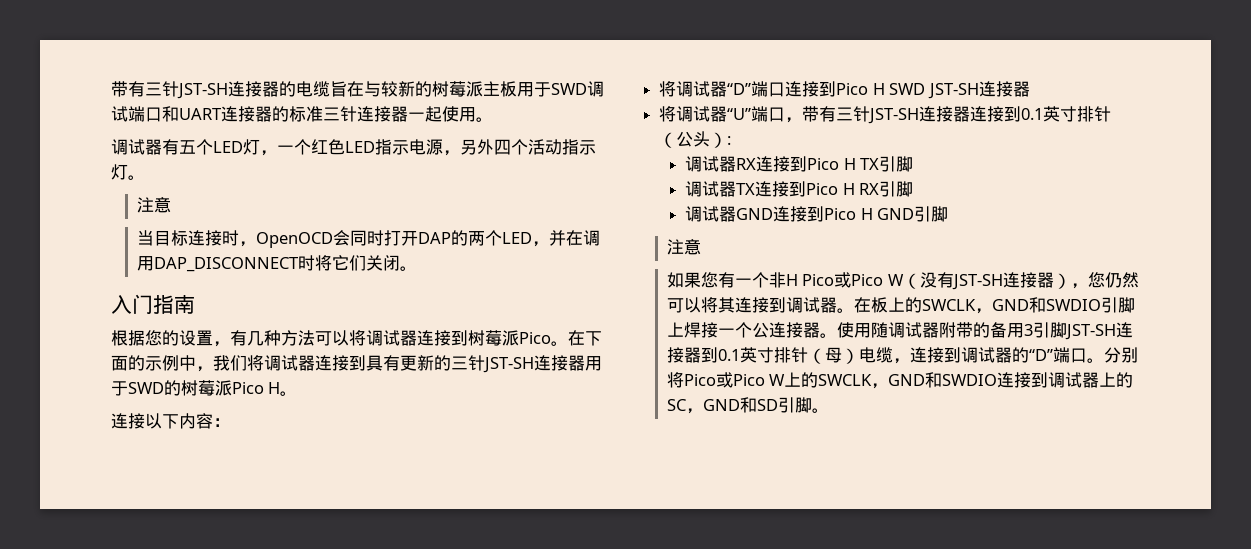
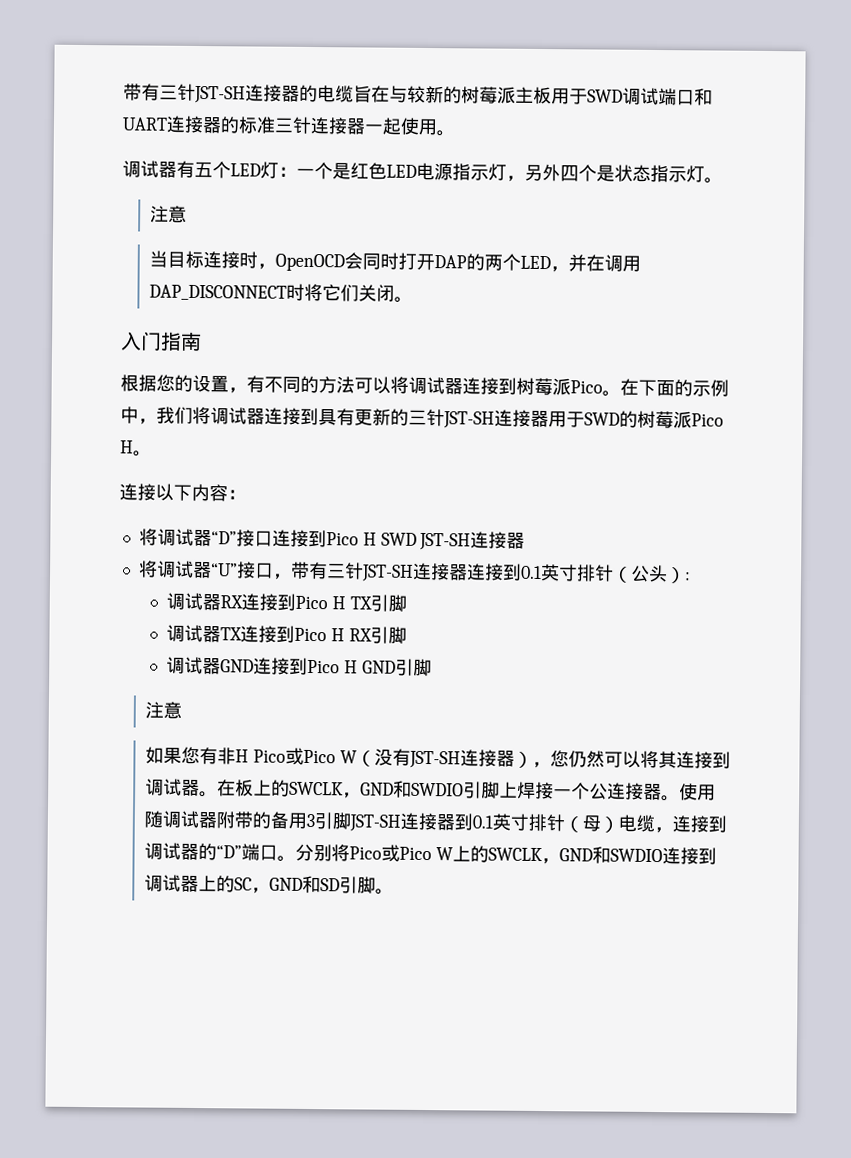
- 调试器有五个LED灯，一个红色LED指示电源，另外四个活动指示灯。
+ 调试器有五个LED灯：一个是红色LED电源指示灯，另外四个是状态指示灯。
- 根据您的设置，有几种方法可以将调试器连接到树莓派Pico。
+ 根据您的设置，有不同的方法可以将调试器连接到树莓派Pico。
- 将调试器“D”端口连接到Pico H SWD JST-SH连接器
+ 将调试器“D”接口连接到Pico H SWD JST-SH连接器
- 将调试器“U”端口，带有三针JST-SH连接器连接到0.1英寸排针（公头）:
+ 将调试器“U”接口，带有三针JST-SH连接器连接到0.1英寸排针（公头）:
- 如果您有一个非H Pico或Pico W（没有JST-SH连接器），您仍然可以将其连接到调试器。
+ 如果您有非H Pico或Pico W（没有JST-SH连接器），您仍然可以将其连接到调试器。

